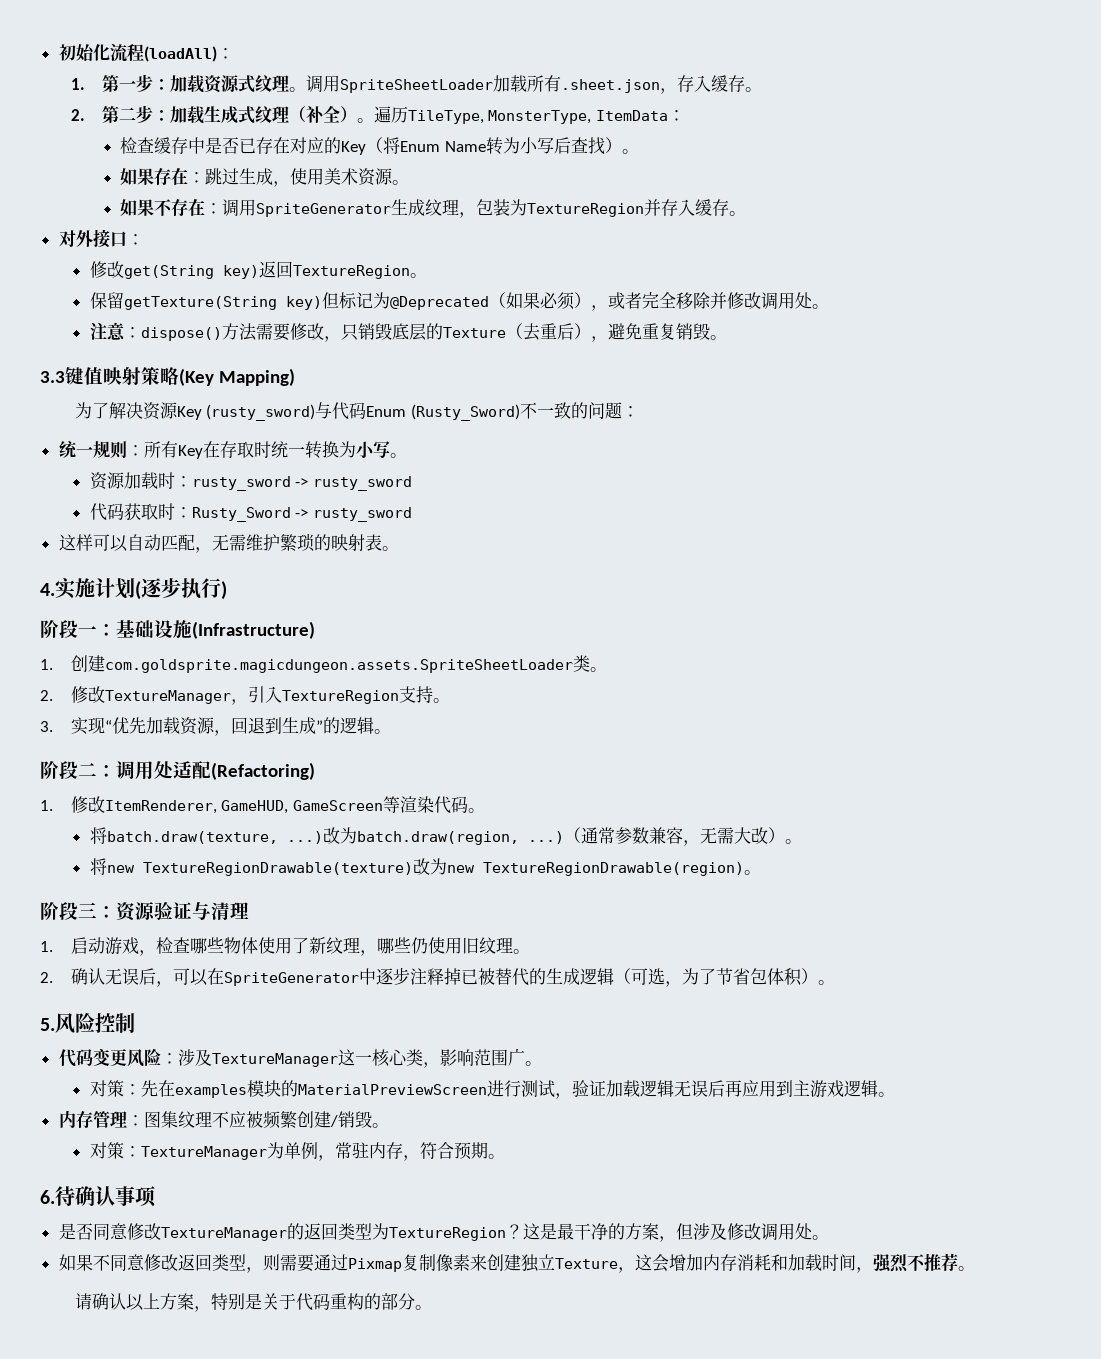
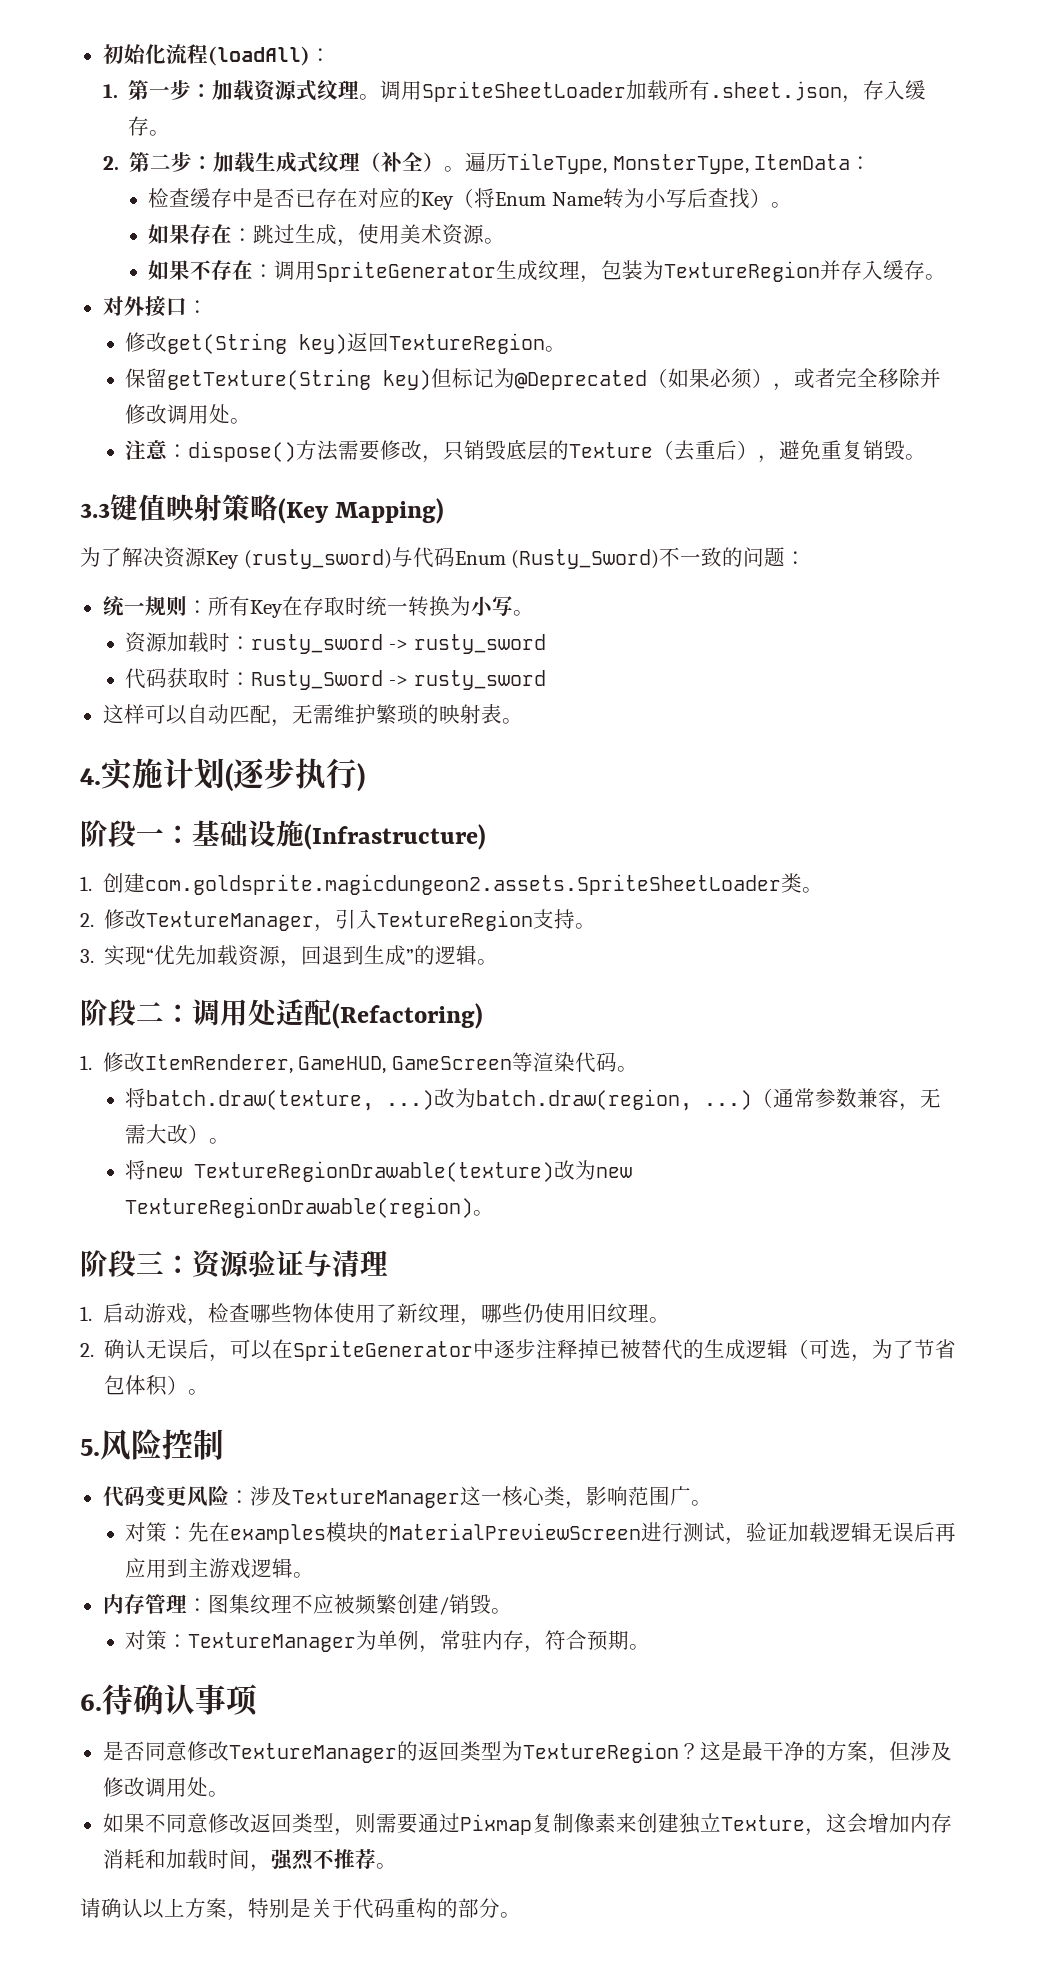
- 1.创建com.goldsprite.magicdungeon.assets.SpriteSheetLoader类。
+ 1.创建com.goldsprite.magicdungeon2.assets.SpriteSheetLoader类。

